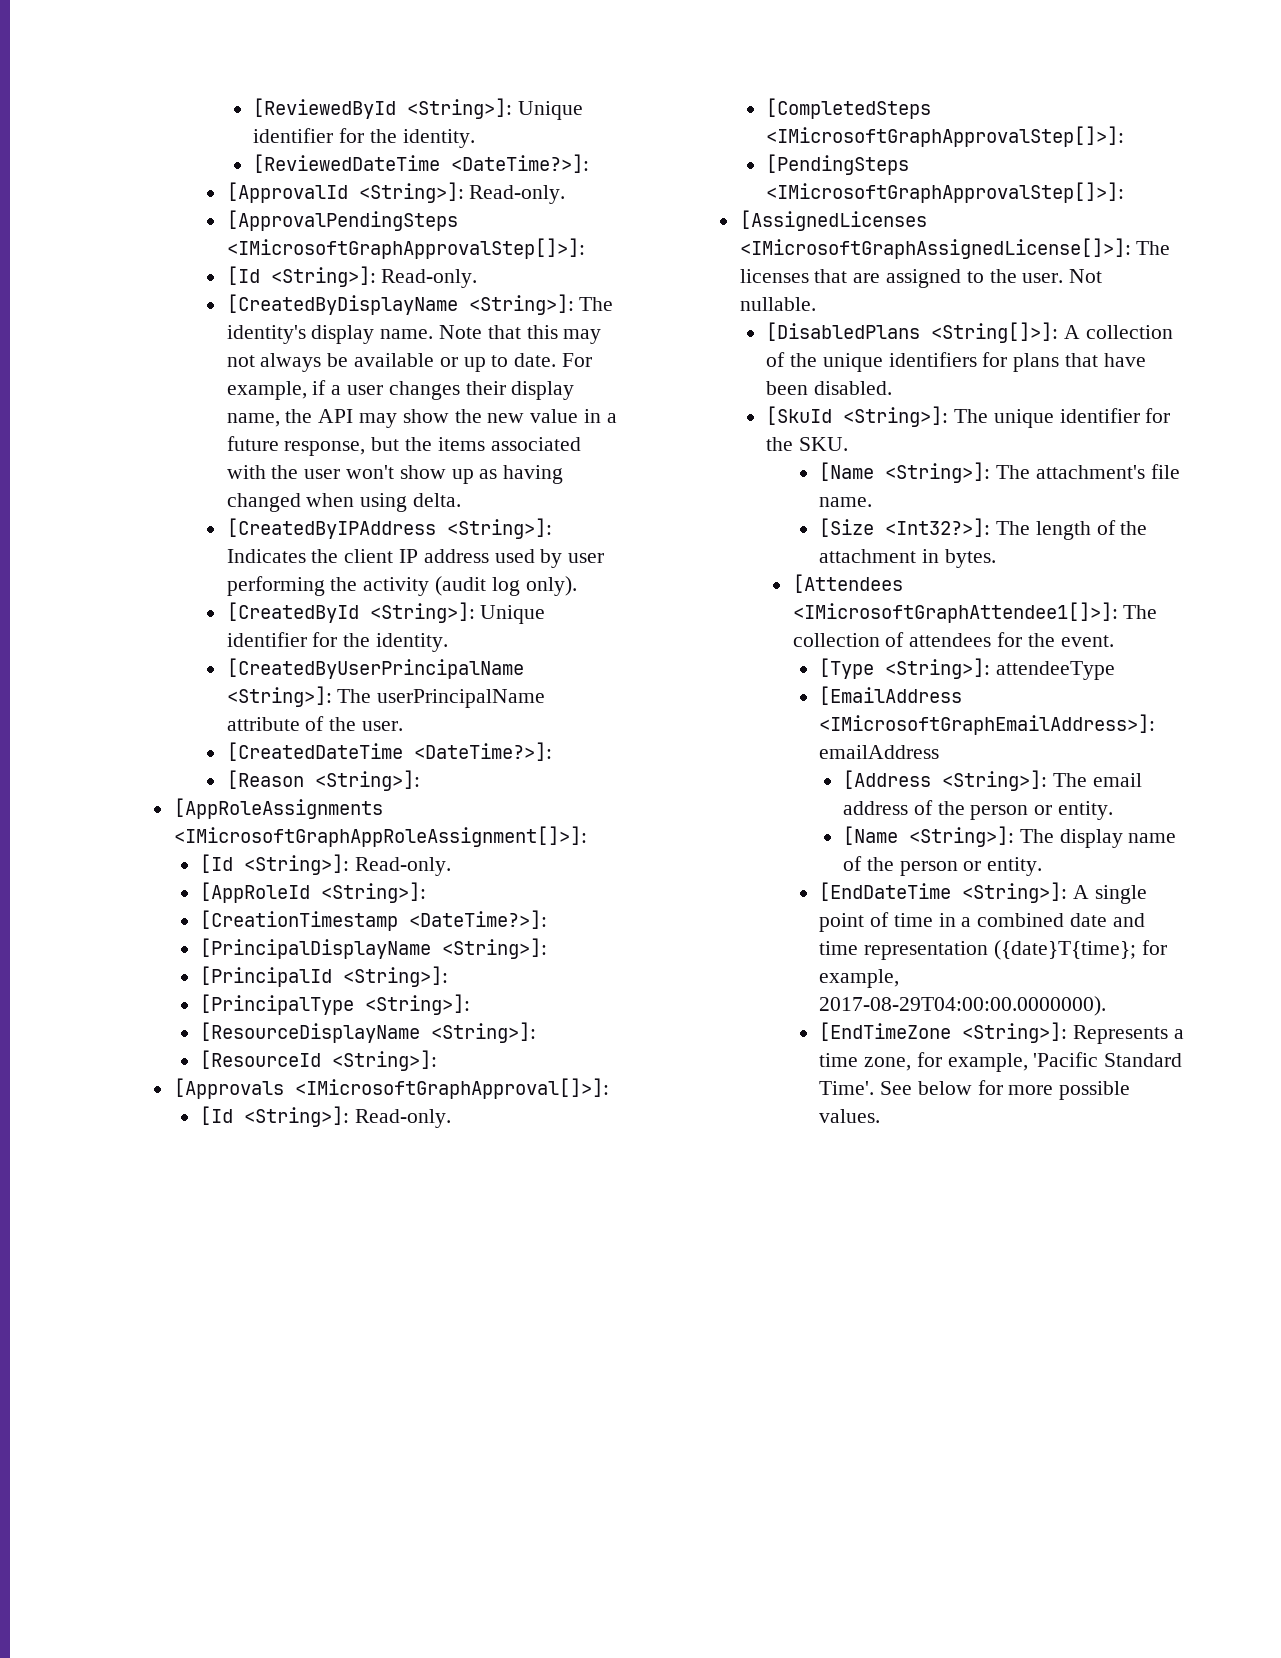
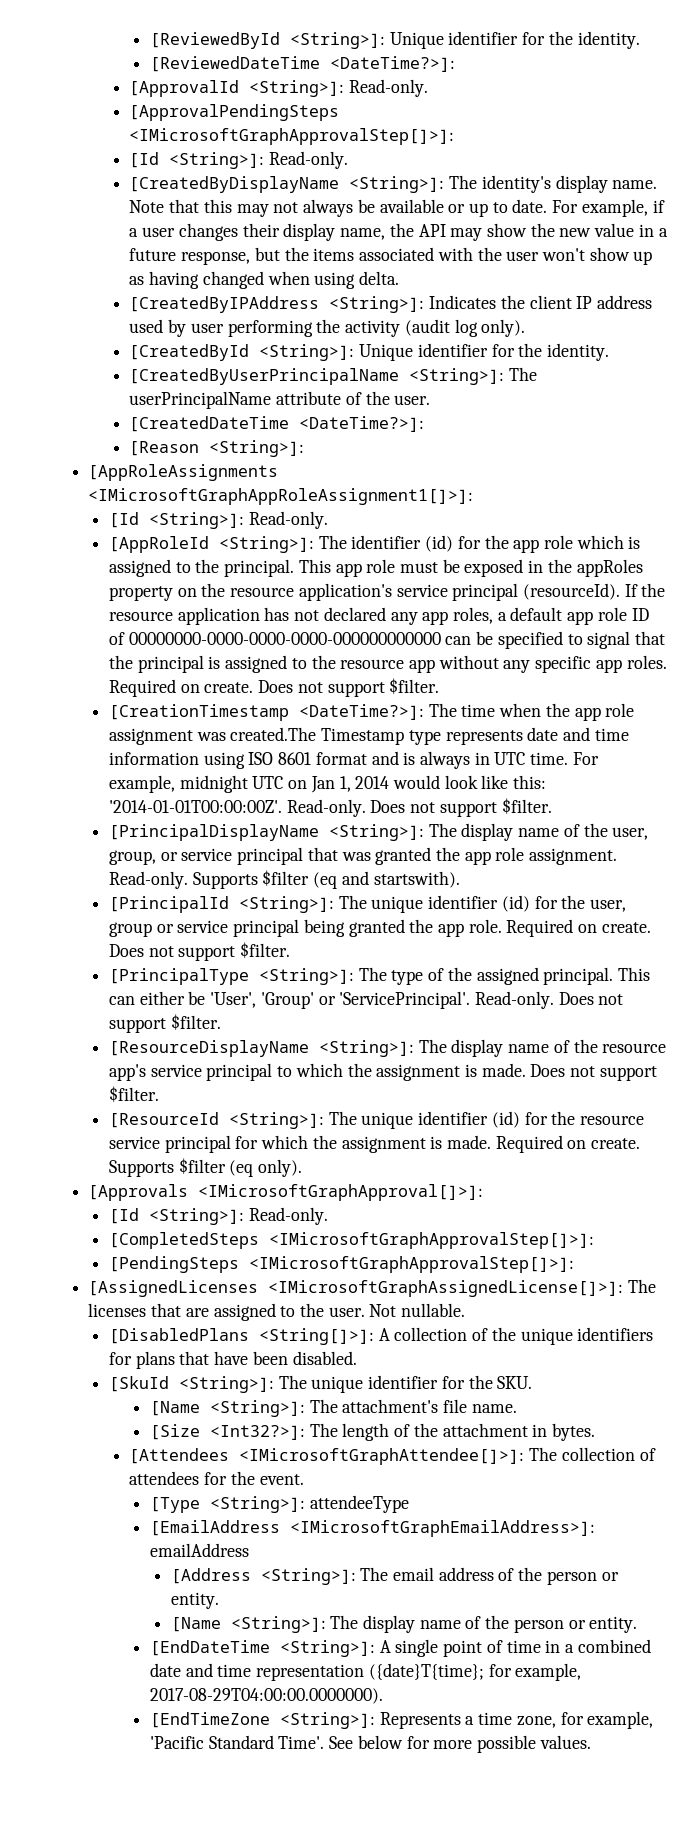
- [AppRoleAssignments <IMicrosoftGraphAppRoleAssignment[]>]:
+ [AppRoleAssignments <IMicrosoftGraphAppRoleAssignment1[]>]:
- [AppRoleId <String>]:
- [CreationTimestamp <DateTime?>]:
- [PrincipalDisplayName <String>]:
- [PrincipalId <String>]:
- [PrincipalType <String>]:
- [ResourceDisplayName <String>]:
- [ResourceId <String>]:
+ [AppRoleId <String>]: The identifier (id) for the app role which is assigned to the principal. This app role must be exposed in the appRoles property on the resource application's service principal (resourceId). If the resource application has not declared any app roles, a default app role ID of 00000000-0000-0000-0000-000000000000 can be specified to signal that the principal is assigned to the resource app without any specific app roles. Required on create. Does not support $filter.
+ [CreationTimestamp <DateTime?>]: The time when the app role assignment was created.The Timestamp type represents date and time information using ISO 8601 format and is always in UTC time. For example, midnight UTC on Jan 1, 2014 would look like this: '2014-01-01T00:00:00Z'. Read-only. Does not support $filter.
+ [PrincipalDisplayName <String>]: The display name of the user, group, or service principal that was granted the app role assignment. Read-only. Supports $filter (eq and startswith).
+ [PrincipalId <String>]: The unique identifier (id) for the user, group or service principal being granted the app role. Required on create. Does not support $filter.
+ [PrincipalType <String>]: The type of the assigned principal. This can either be 'User', 'Group' or 'ServicePrincipal'. Read-only. Does not support $filter.
+ [ResourceDisplayName <String>]: The display name of the resource app's service principal to which the assignment is made. Does not support $filter.
+ [ResourceId <String>]: The unique identifier (id) for the resource service principal for which the assignment is made. Required on create. Supports $filter (eq only).
- [Attendees <IMicrosoftGraphAttendee1[]>]: The collection of attendees for the event.
+ [Attendees <IMicrosoftGraphAttendee[]>]: The collection of attendees for the event.

